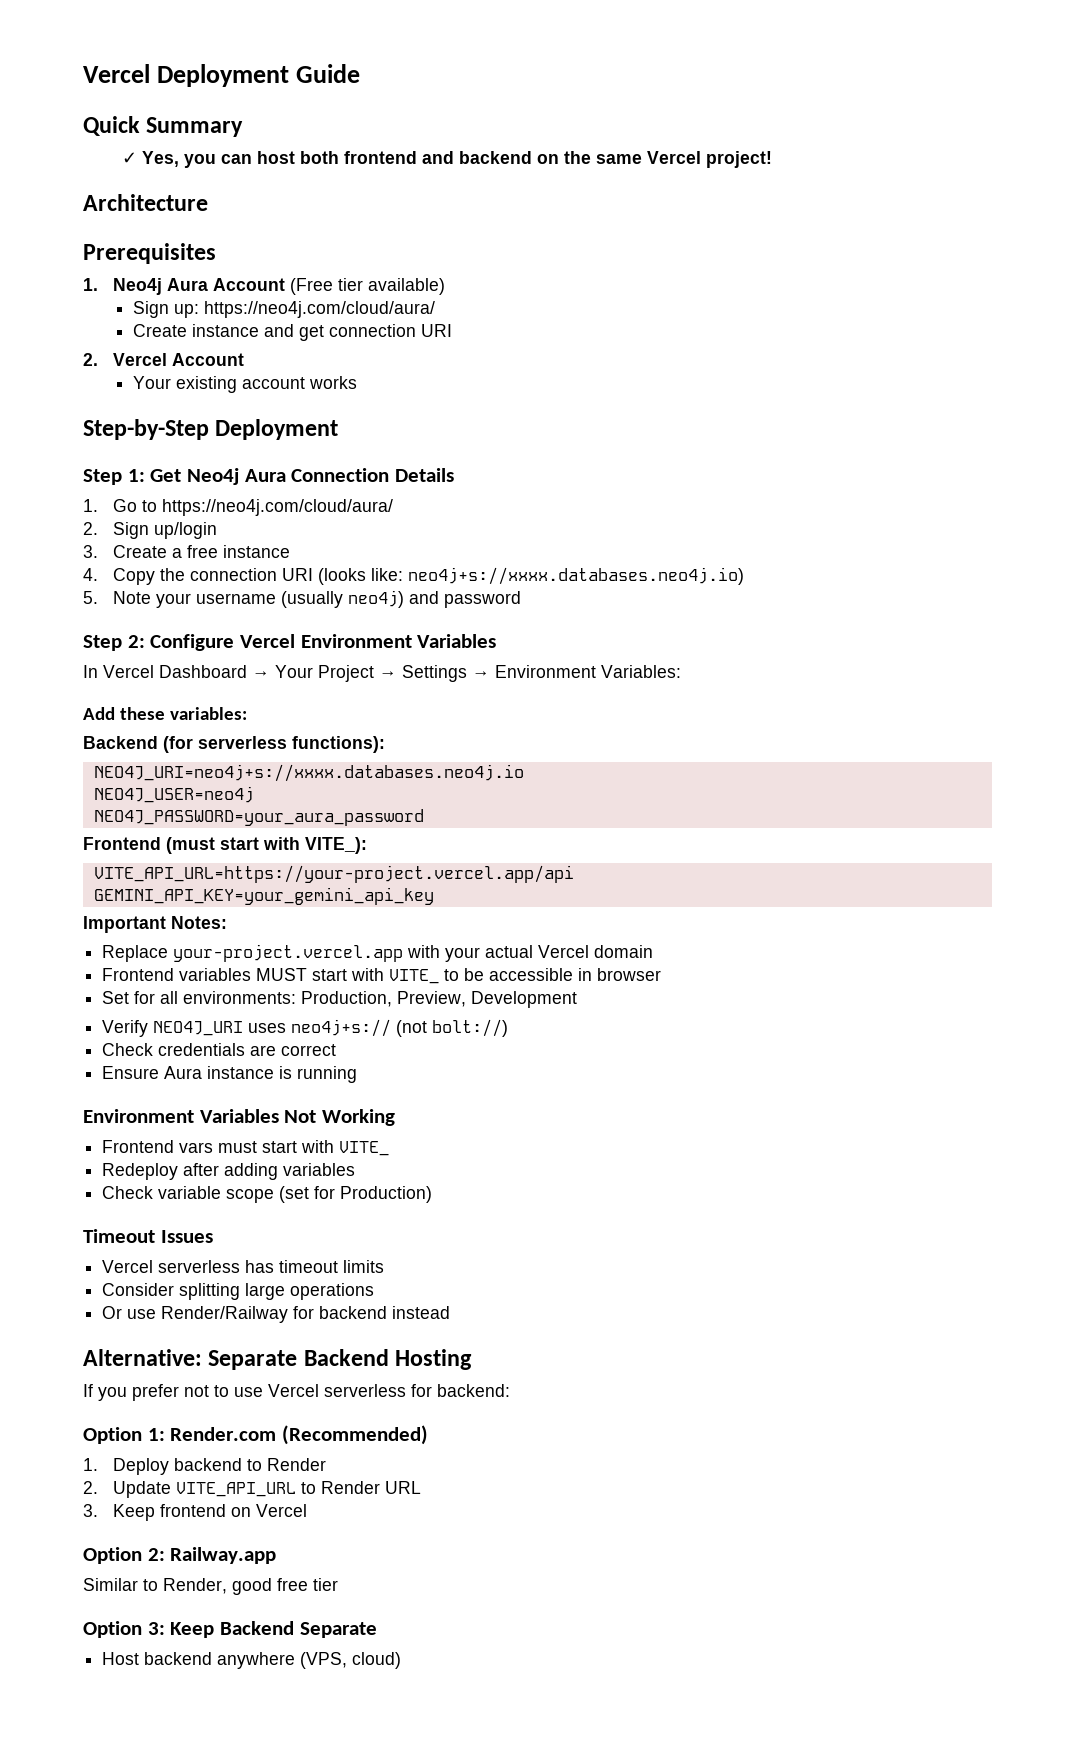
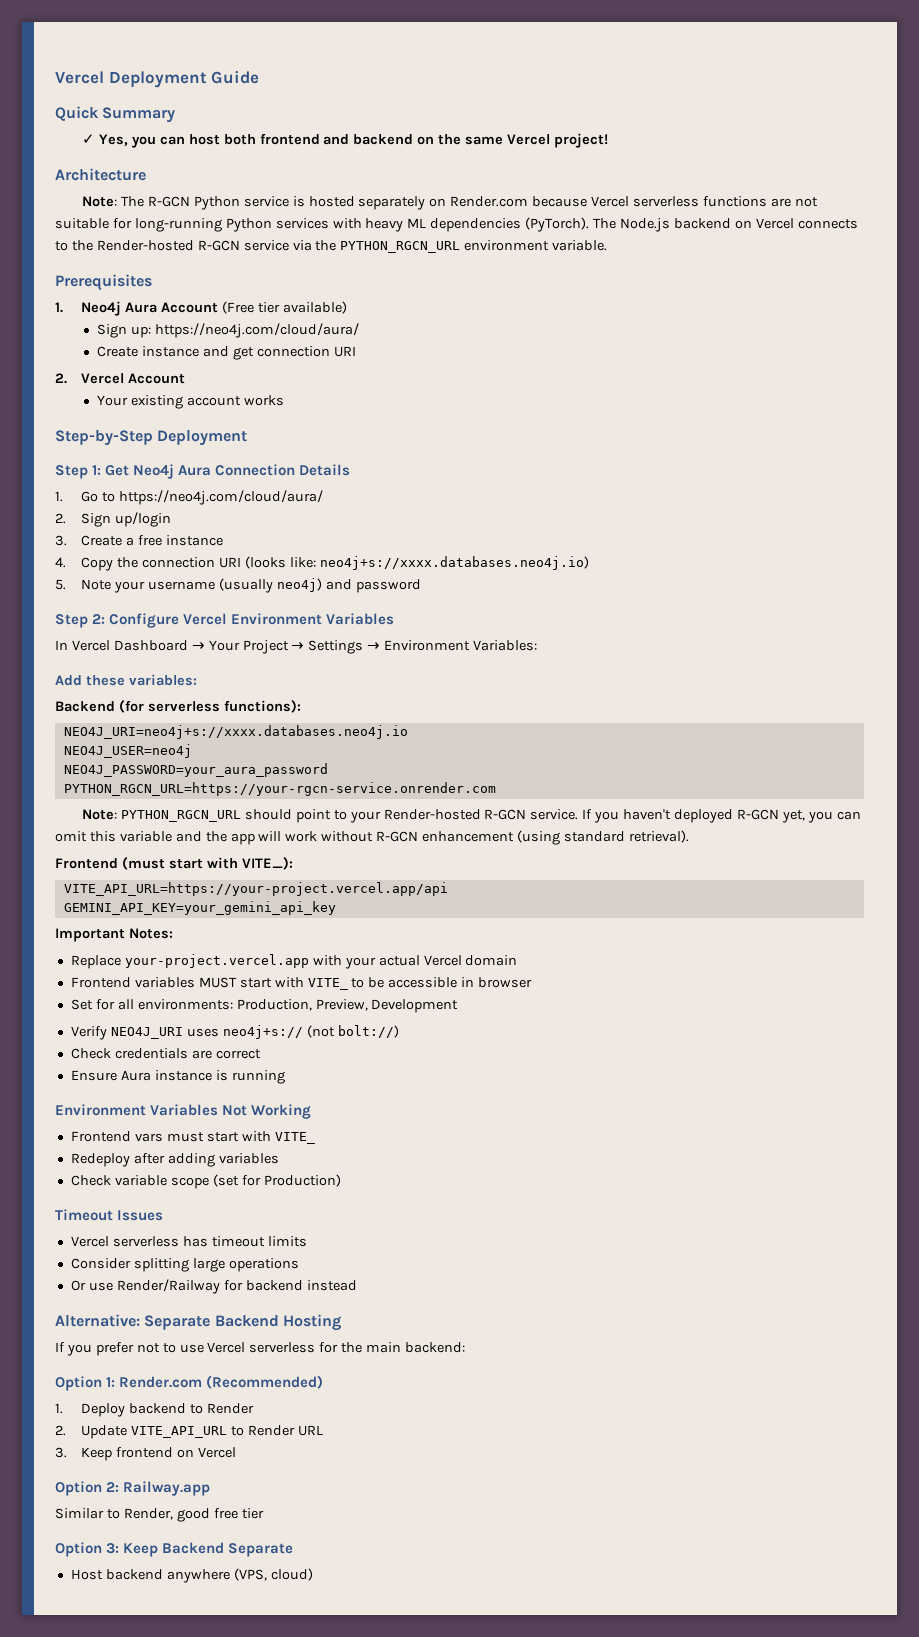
+ Note: The R-GCN Python service is hosted separately on Render.com because Vercel serverless functions are not suitable for long-running Python services with heavy ML dependencies (PyTorch). The Node.js backend on Vercel connects to the Render-hosted R-GCN service via the PYTHON_RGCN_URL environment variable.
+ PYTHON_RGCN_URL=https://your-rgcn-service.onrender.com
+ Note: PYTHON_RGCN_URL should point to your Render-hosted R-GCN service. If you haven't deployed R-GCN yet, you can omit this variable and the app will work without R-GCN enhancement (using standard retrieval).
- If you prefer not to use Vercel serverless for backend:
+ If you prefer not to use Vercel serverless for the main backend:

